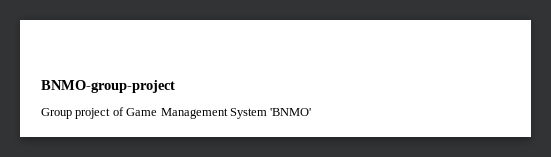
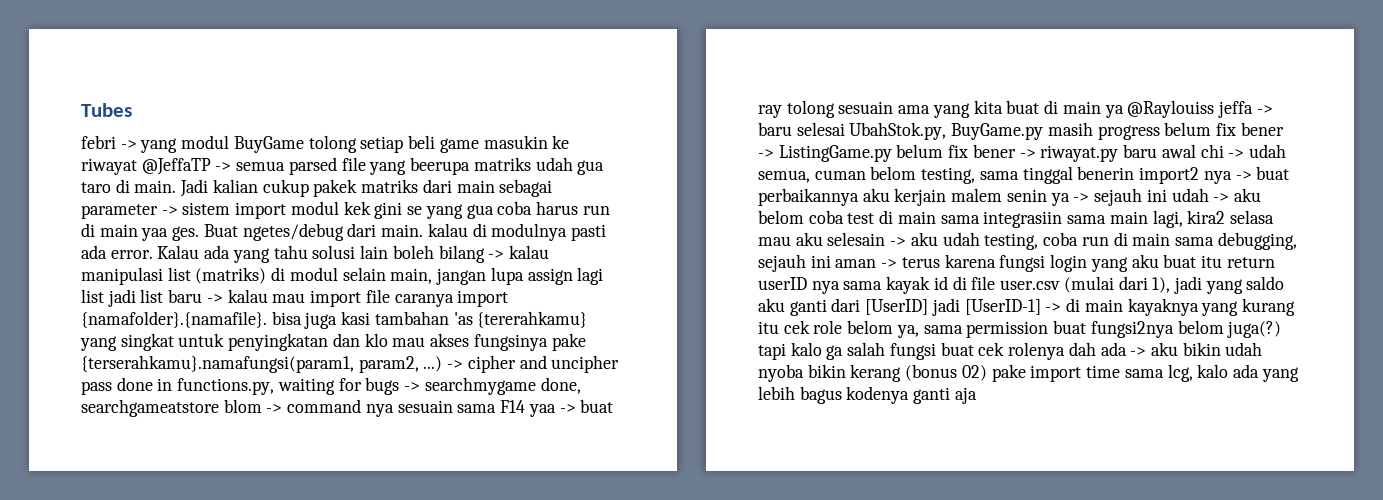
- BNMO-group-project
- Group project of Game Management System 'BNMO'
+ Tubes
+ febri -> yang modul BuyGame tolong setiap beli game masukin ke riwayat @JeffaTP -> semua parsed file yang beerupa matriks udah gua taro di main. Jadi kalian cukup pakek matriks dari main sebagai parameter -> sistem import modul kek gini se yang gua coba harus run di main yaa ges. Buat ngetes/debug dari main. kalau di modulnya pasti ada error. Kalau ada yang tahu solusi lain boleh bilang -> kalau manipulasi list (matriks) di modul selain main, jangan lupa assign lagi list jadi list baru -> kalau mau import file caranya import {namafolder}.{namafile}. bisa juga kasi tambahan 'as {tererahkamu} yang singkat untuk penyingkatan dan klo mau akses fungsinya pake {terserahkamu}.namafungsi(param1, param2, ...) -> cipher and uncipher pass done in functions.py, waiting for bugs -> searchmygame done, searchgameatstore blom -> command nya sesuain sama F14 yaa -> buat ray tolong sesuain ama yang kita buat di main ya @Raylouiss jeffa -> baru selesai UbahStok.py, BuyGame.py masih progress belum fix bener -> ListingGame.py belum fix bener -> riwayat.py baru awal chi -> udah semua, cuman belom testing, sama tinggal benerin import2 nya -> buat perbaikannya aku kerjain malem senin ya -> sejauh ini udah -> aku belom coba test di main sama integrasiin sama main lagi, kira2 selasa mau aku selesain -> aku udah testing, coba run di main sama debugging, sejauh ini aman -> terus karena fungsi login yang aku buat itu return userID nya sama kayak id di file user.csv (mulai dari 1), jadi yang saldo aku ganti dari [UserID] jadi [UserID-1] -> di main kayaknya yang kurang itu cek role belom ya, sama permission buat fungsi2nya belom juga(?) tapi kalo ga salah fungsi buat cek rolenya dah ada -> aku bikin udah nyoba bikin kerang (bonus 02) pake import time sama lcg, kalo ada yang lebih bagus kodenya ganti aja

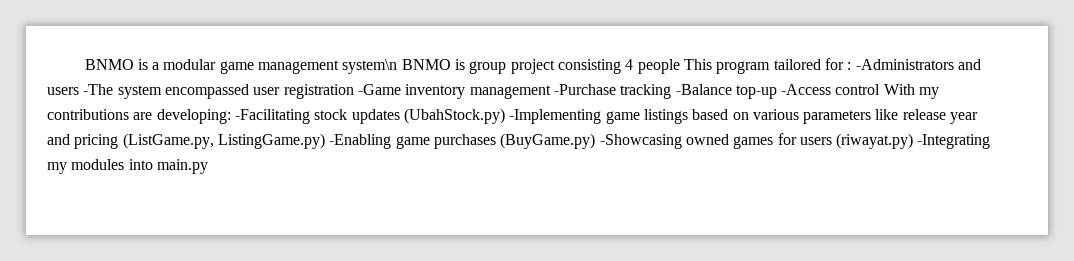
- Tubes
- febri -> yang modul BuyGame tolong setiap beli game masukin ke riwayat @JeffaTP -> semua parsed file yang beerupa matriks udah gua taro di main. Jadi kalian cukup pakek matriks dari main sebagai parameter -> sistem import modul kek gini se yang gua coba harus run di main yaa ges. Buat ngetes/debug dari main. kalau di modulnya pasti ada error. Kalau ada yang tahu solusi lain boleh bilang -> kalau manipulasi list (matriks) di modul selain main, jangan lupa assign lagi list jadi list baru -> kalau mau import file caranya import {namafolder}.{namafile}. bisa juga kasi tambahan 'as {tererahkamu} yang singkat untuk penyingkatan dan klo mau akses fungsinya pake {terserahkamu}.namafungsi(param1, param2, ...) -> cipher and uncipher pass done in functions.py, waiting for bugs -> searchmygame done, searchgameatstore blom -> command nya sesuain sama F14 yaa -> buat ray tolong sesuain ama yang kita buat di main ya @Raylouiss jeffa -> baru selesai UbahStok.py, BuyGame.py masih progress belum fix bener -> ListingGame.py belum fix bener -> riwayat.py baru awal chi -> udah semua, cuman belom testing, sama tinggal benerin import2 nya -> buat perbaikannya aku kerjain malem senin ya -> sejauh ini udah -> aku belom coba test di main sama integrasiin sama main lagi, kira2 selasa mau aku selesain -> aku udah testing, coba run di main sama debugging, sejauh ini aman -> terus karena fungsi login yang aku buat itu return userID nya sama kayak id di file user.csv (mulai dari 1), jadi yang saldo aku ganti dari [UserID] jadi [UserID-1] -> di main kayaknya yang kurang itu cek role belom ya, sama permission buat fungsi2nya belom juga(?) tapi kalo ga salah fungsi buat cek rolenya dah ada -> aku bikin udah nyoba bikin kerang (bonus 02) pake import time sama lcg, kalo ada yang lebih bagus kodenya ganti aja
+ BNMO is a modular game management system\n BNMO is group project consisting 4 people This program tailored for : -Administrators and users -The system encompassed user registration -Game inventory management -Purchase tracking -Balance top-up -Access control With my contributions are developing: -Facilitating stock updates (UbahStock.py) -Implementing game listings based on various parameters like release year and pricing (ListGame.py, ListingGame.py) -Enabling game purchases (BuyGame.py) -Showcasing owned games for users (riwayat.py) -Integrating my modules into main.py

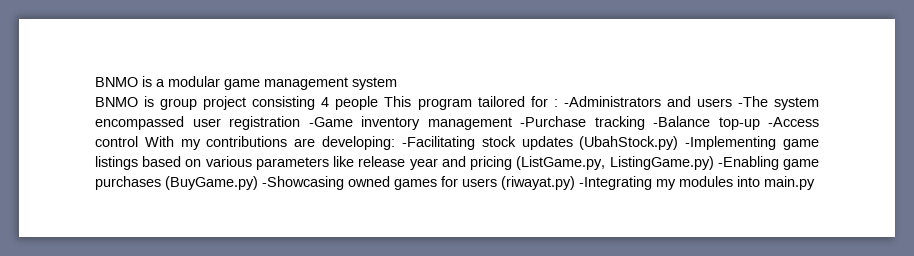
- BNMO is a modular game management system\n BNMO is group project consisting 4 people This program tailored for :
+ BNMO is a modular game management system
+ BNMO is group project consisting 4 people This program tailored for :

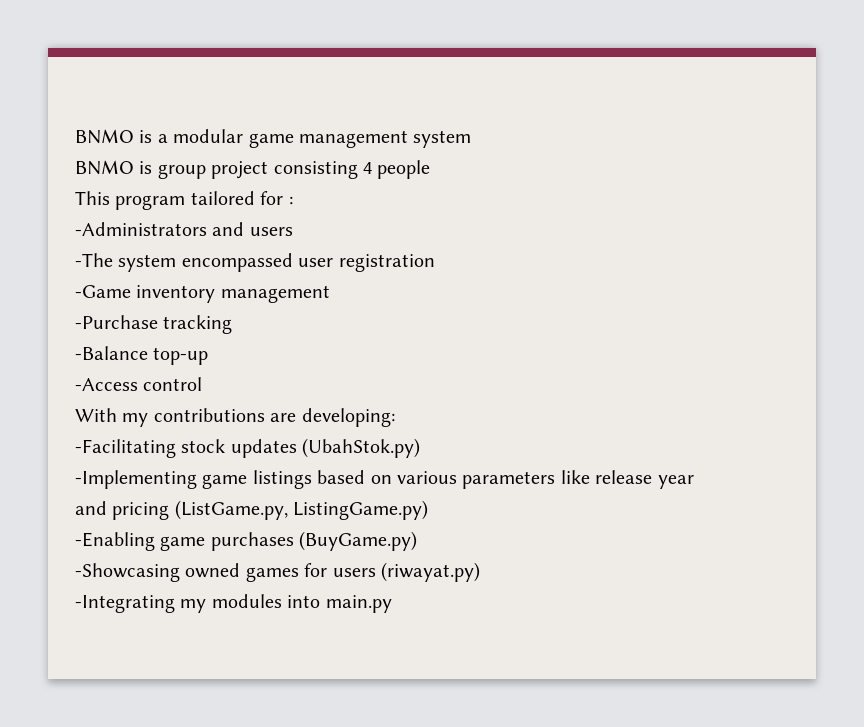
- BNMO is group project consisting 4 people This program tailored for : -Administrators and users -The system encompassed user registration -Game inventory management -Purchase tracking -Balance top-up -Access control With my contributions are developing: -Facilitating stock updates (UbahStock.py) -Implementing game listings based on various parameters like release year and pricing (ListGame.py, ListingGame.py) -Enabling game purchases (BuyGame.py) -Showcasing owned games for users (riwayat.py) -Integrating my modules into main.py
+ BNMO is group project consisting 4 people
+ This program tailored for :
+ -Administrators and users
+ -The system encompassed user registration
+ -Game inventory management
+ -Purchase tracking
+ -Balance top-up
+ -Access control
+ With my contributions are developing:
+ -Facilitating stock updates (UbahStok.py)
+ -Implementing game listings based on various parameters like release year and pricing (ListGame.py, ListingGame.py)
+ -Enabling game purchases (BuyGame.py)
+ -Showcasing owned games for users (riwayat.py)
+ -Integrating my modules into main.py

